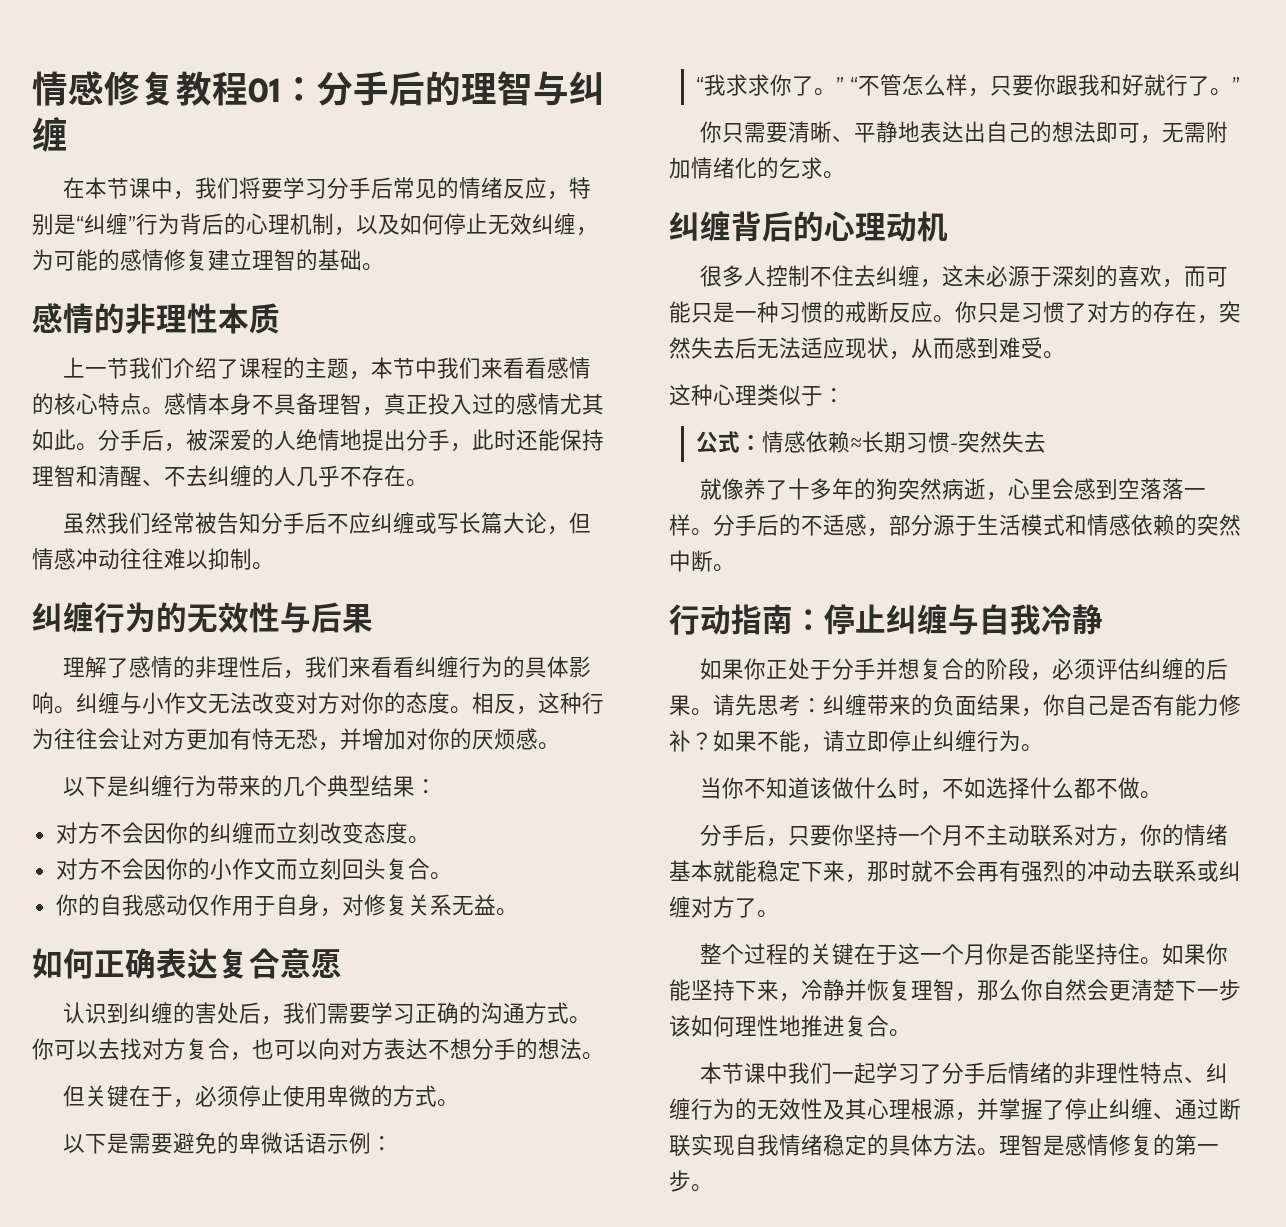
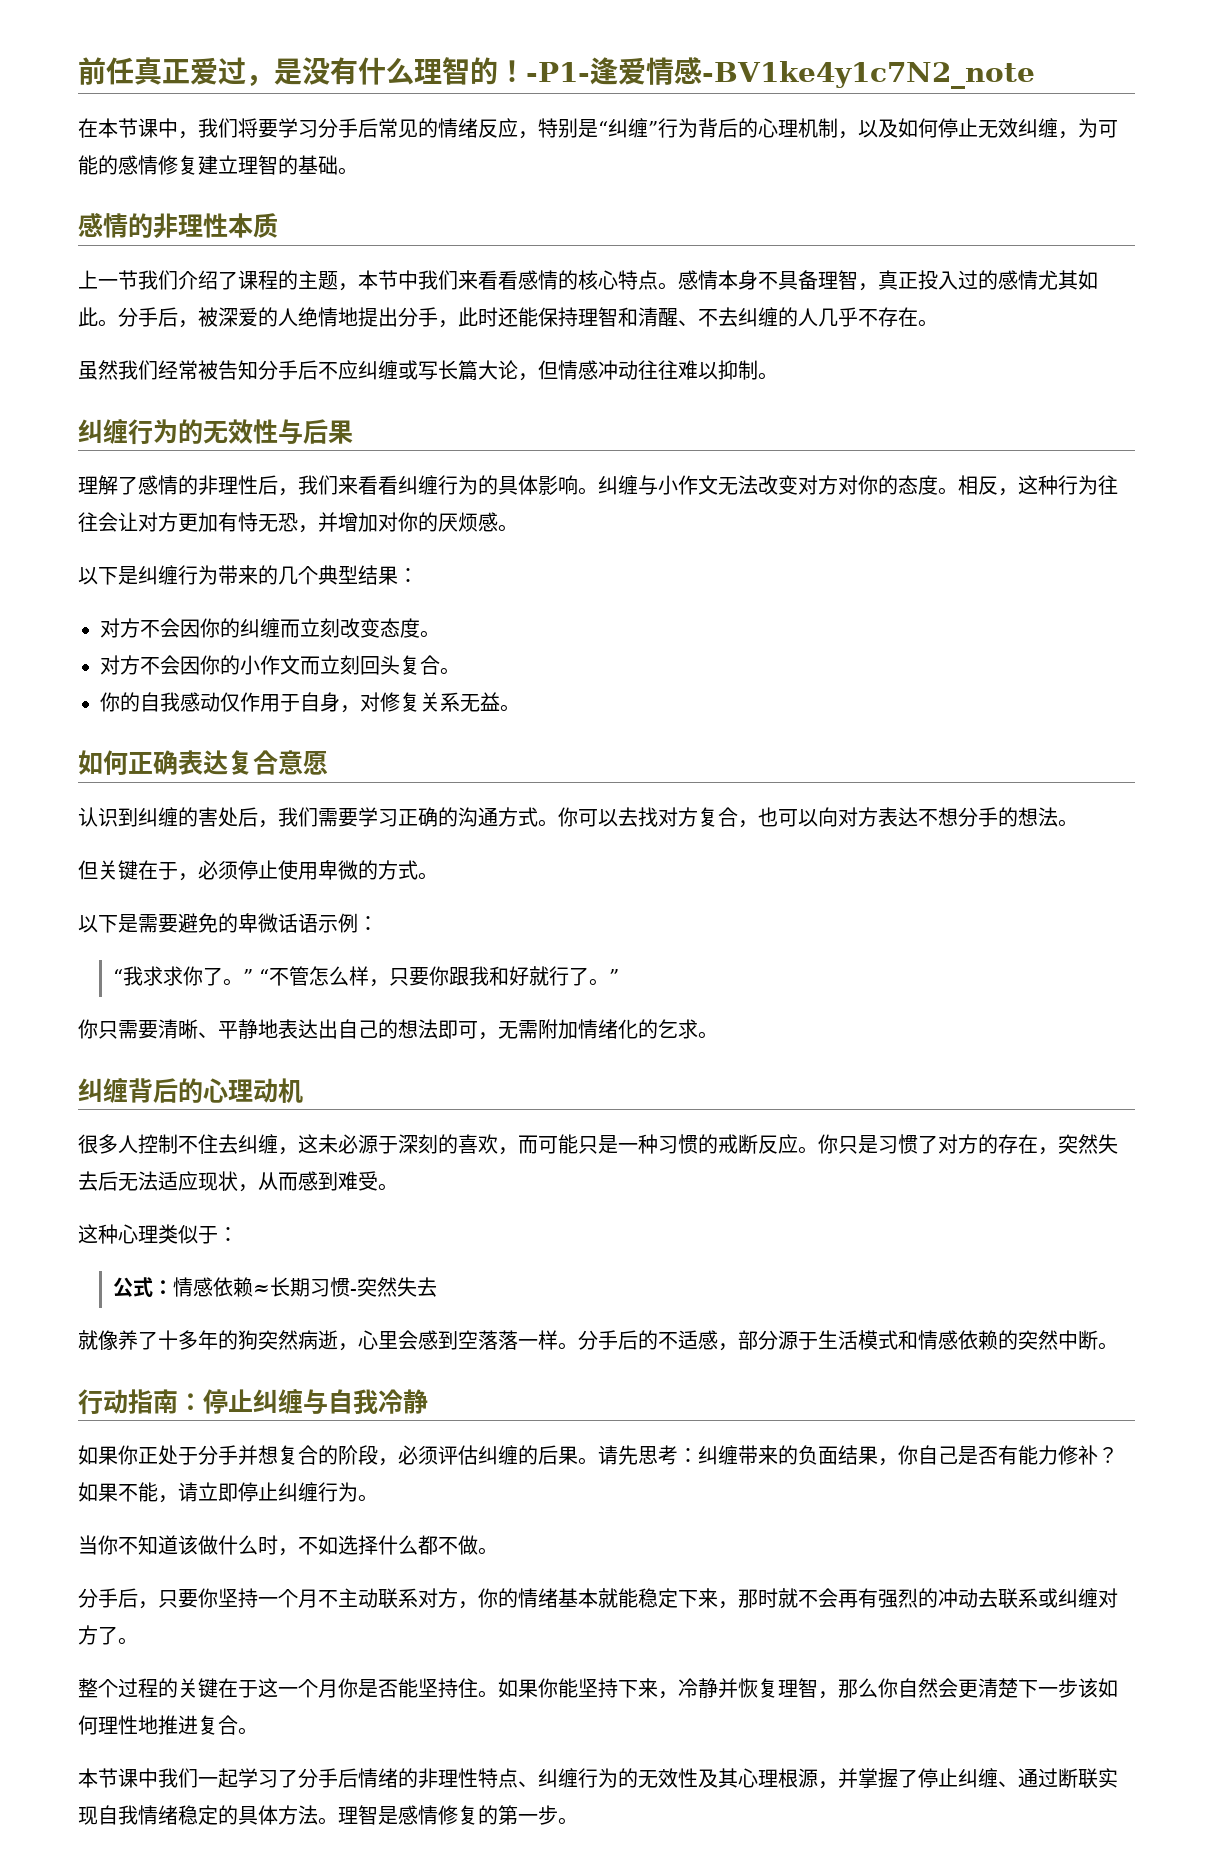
- 情感修复教程01：分手后的理智与纠缠
+ 前任真正爱过，是没有什么理智的！-P1-逢爱情感-BV1ke4y1c7N2_note

